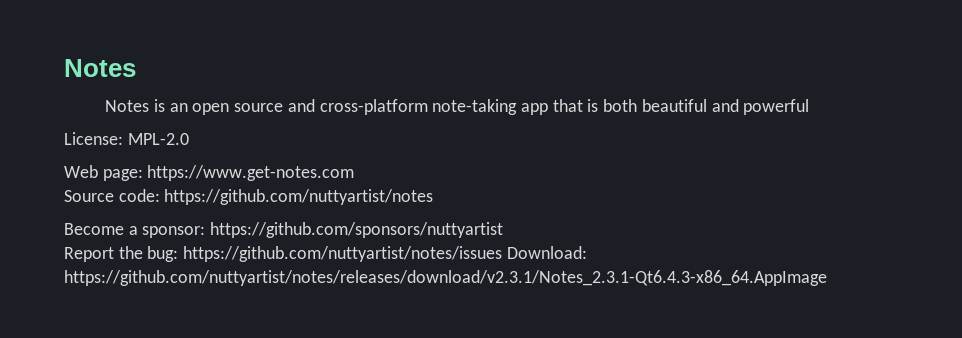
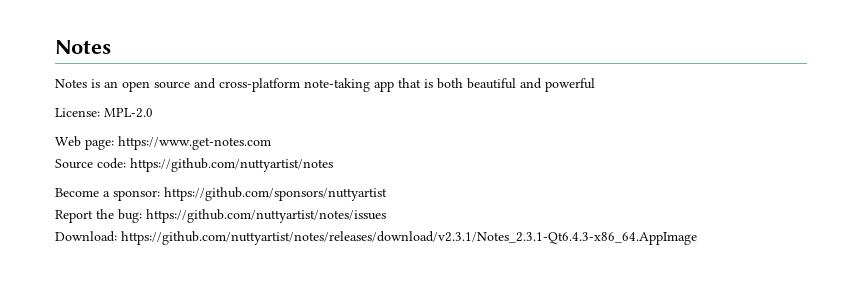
- Report the bug: https://github.com/nuttyartist/notes/issues Download: https://github.com/nuttyartist/notes/releases/download/v2.3.1/Notes_2.3.1-Qt6.4.3-x86_64.AppImage
+ Report the bug: https://github.com/nuttyartist/notes/issues
+ Download: https://github.com/nuttyartist/notes/releases/download/v2.3.1/Notes_2.3.1-Qt6.4.3-x86_64.AppImage

